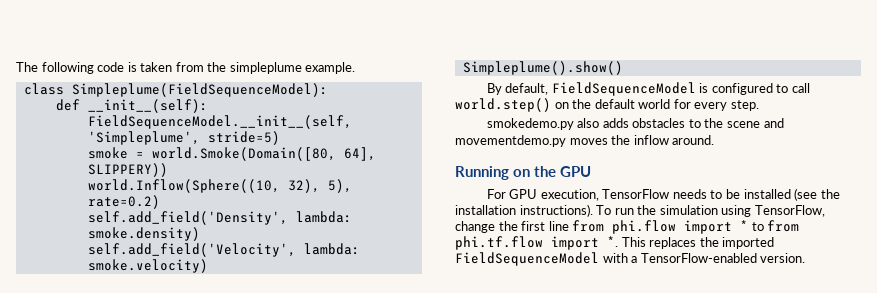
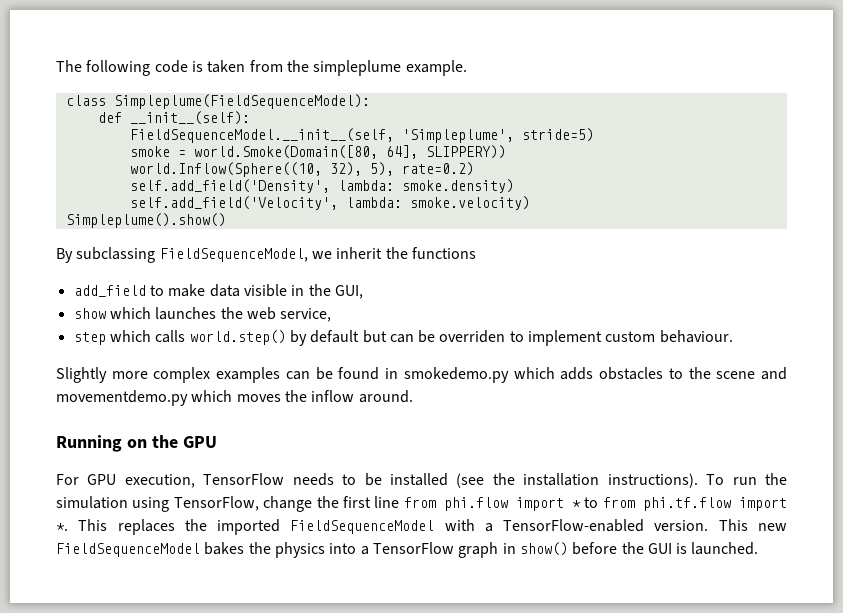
- By default, FieldSequenceModel is configured to call world.step() on the default world for every step.
- smokedemo.py also adds obstacles to the scene and movementdemo.py moves the inflow around.
+ By subclassing FieldSequenceModel, we inherit the functions
+ add_field to make data visible in the GUI,
+ show which launches the web service,
+ step which calls world.step() by default but can be overriden to implement custom behaviour.
+ Slightly more complex examples can be found in smokedemo.py which adds obstacles to the scene and movementdemo.py which moves the inflow around.
+ This new FieldSequenceModel bakes the physics into a TensorFlow graph in show() before the GUI is launched.

